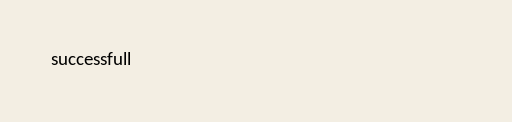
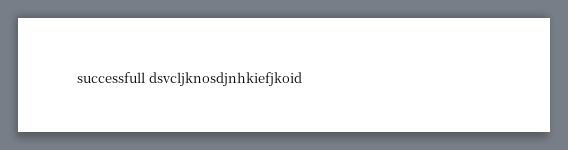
- successfull
+ successfull dsvcljknosdjnhkiefjkoid

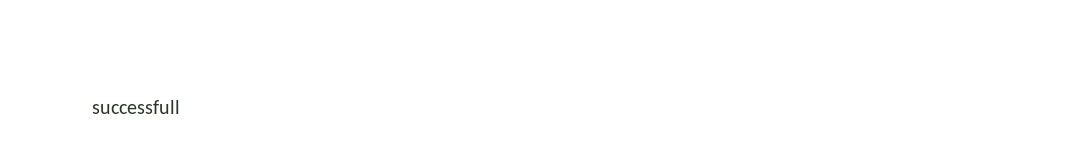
- successfull dsvcljknosdjnhkiefjkoid
+ successfull

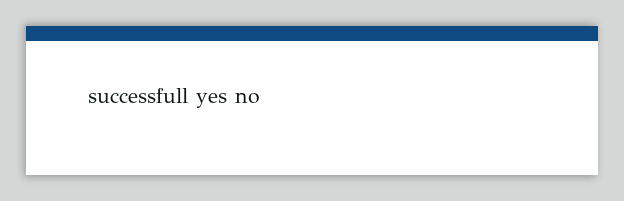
- successfull
+ successfull yes no

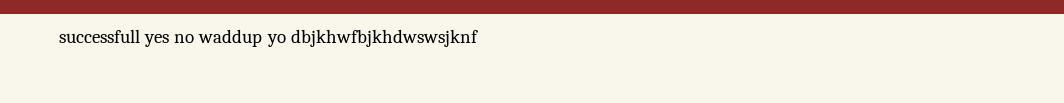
- successfull yes no
+ successfull yes no waddup yo dbjkhwfbjkhdwswsjknf

